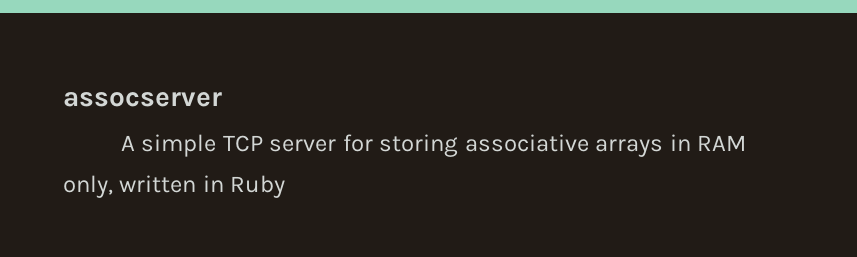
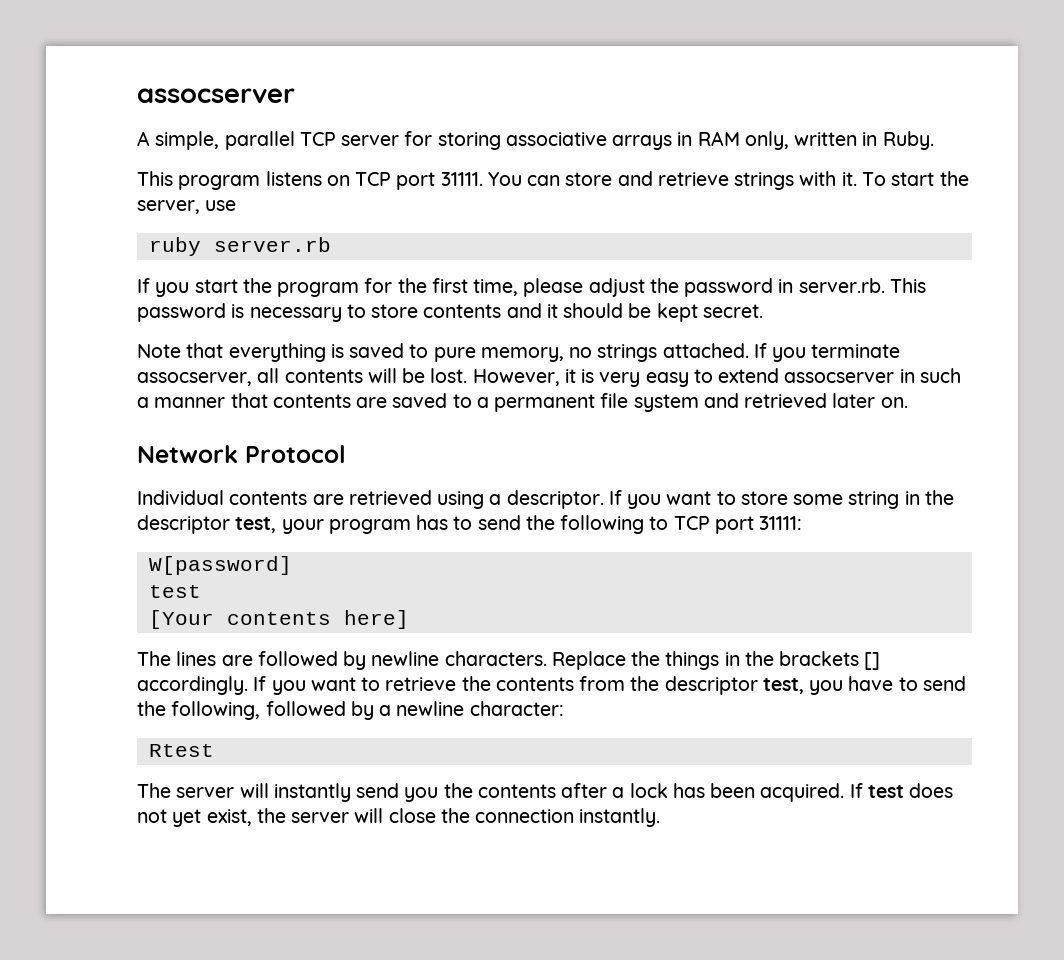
- A simple TCP server for storing associative arrays in RAM only, written in Ruby
+ A simple, parallel TCP server for storing associative arrays in RAM only, written in Ruby.
+ This program listens on TCP port 31111. You can store and retrieve strings with it. To start the server, use
+ ruby server.rb
+ If you start the program for the first time, please adjust the password in server.rb. This password is necessary to store contents and it should be kept secret.
+ Note that everything is saved to pure memory, no strings attached. If you terminate assocserver, all contents will be lost. However, it is very easy to extend assocserver in such a manner that contents are saved to a permanent file system and retrieved later on.
+ Network Protocol
+ Individual contents are retrieved using a descriptor. If you want to store some string in the descriptor test, your program has to send the following to TCP port 31111:
+ W[password]
+ test
+ [Your contents here]
+ The lines are followed by newline characters. Replace the things in the brackets [] accordingly. If you want to retrieve the contents from the descriptor test, you have to send the following, followed by a newline character:
+ Rtest
+ The server will instantly send you the contents after a lock has been acquired. If test does not yet exist, the server will close the connection instantly.

